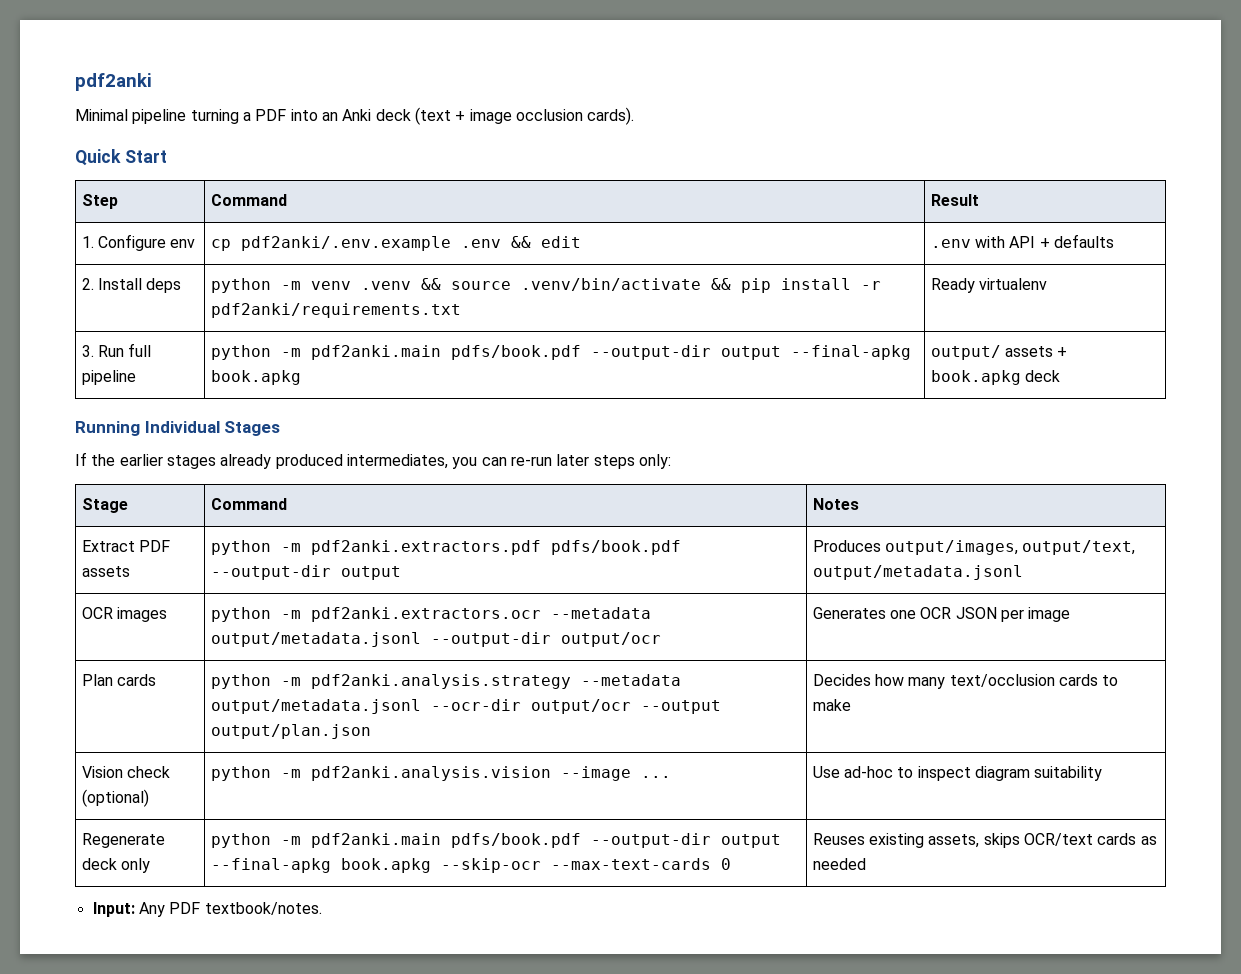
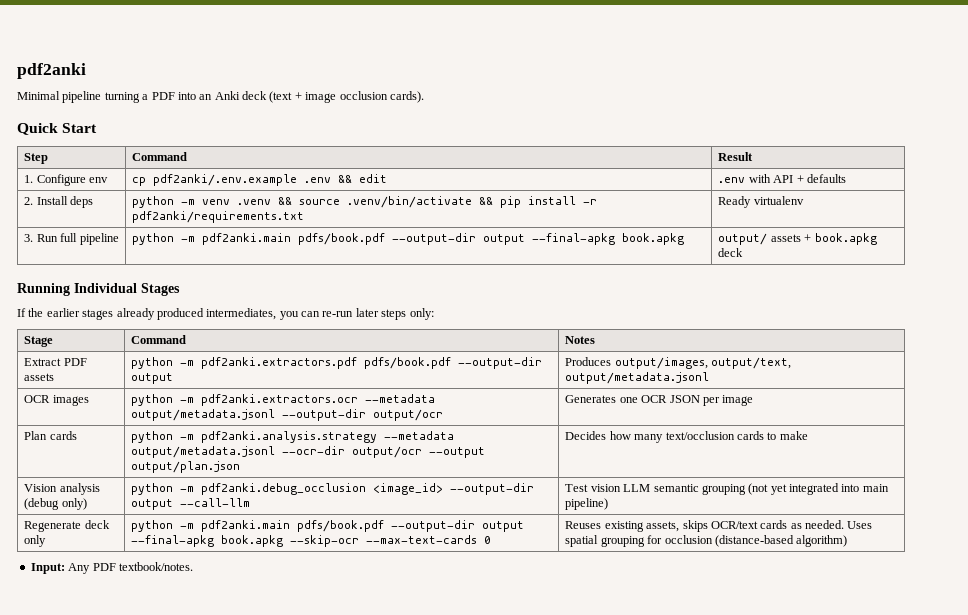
- Vision check (optional) | python -m pdf2anki.analysis.vision --image ... | Use ad-hoc to inspect diagram suitability
+ Vision analysis (debug only) | python -m pdf2anki.debug_occlusion <image_id> --output-dir output --call-llm | Test vision LLM semantic grouping (not yet integrated into main pipeline)
- Regenerate deck only | python -m pdf2anki.main pdfs/book.pdf --output-dir output --final-apkg book.apkg --skip-ocr --max-text-cards 0 | Reuses existing assets, skips OCR/text cards as needed
+ Regenerate deck only | python -m pdf2anki.main pdfs/book.pdf --output-dir output --final-apkg book.apkg --skip-ocr --max-text-cards 0 | Reuses existing assets, skips OCR/text cards as needed. Uses spatial grouping for occlusion (distance-based algorithm)

